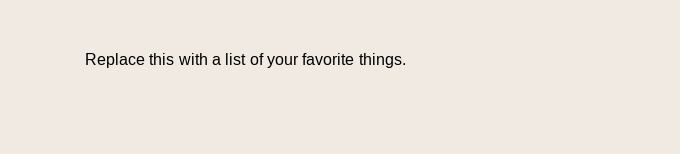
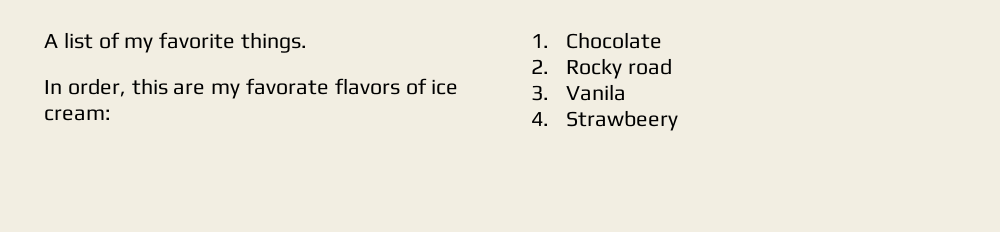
- Replace this with a list of your favorite things.
+ A list of my favorite things.
+ In order, this are my favorate flavors of ice cream:
+ 1. Chocolate
+ 2. Rocky road
+ 3. Vanila
+ 4. Strawbeery

